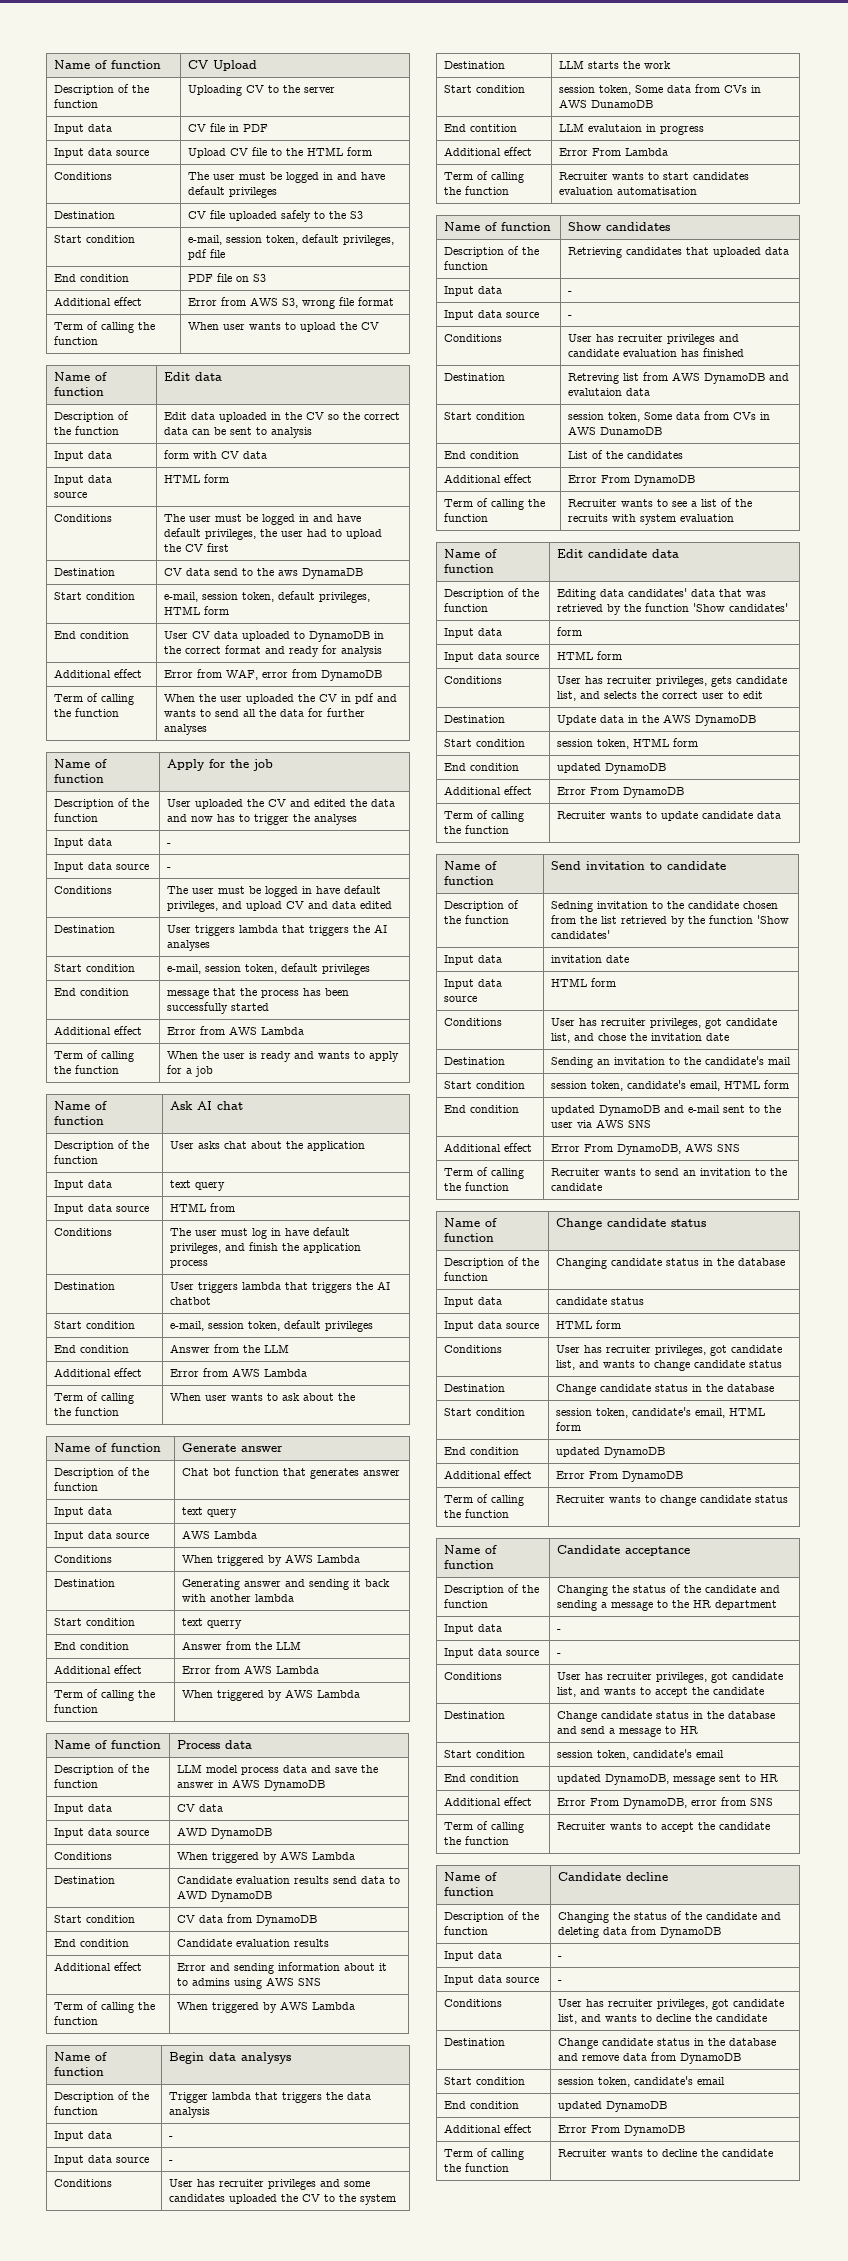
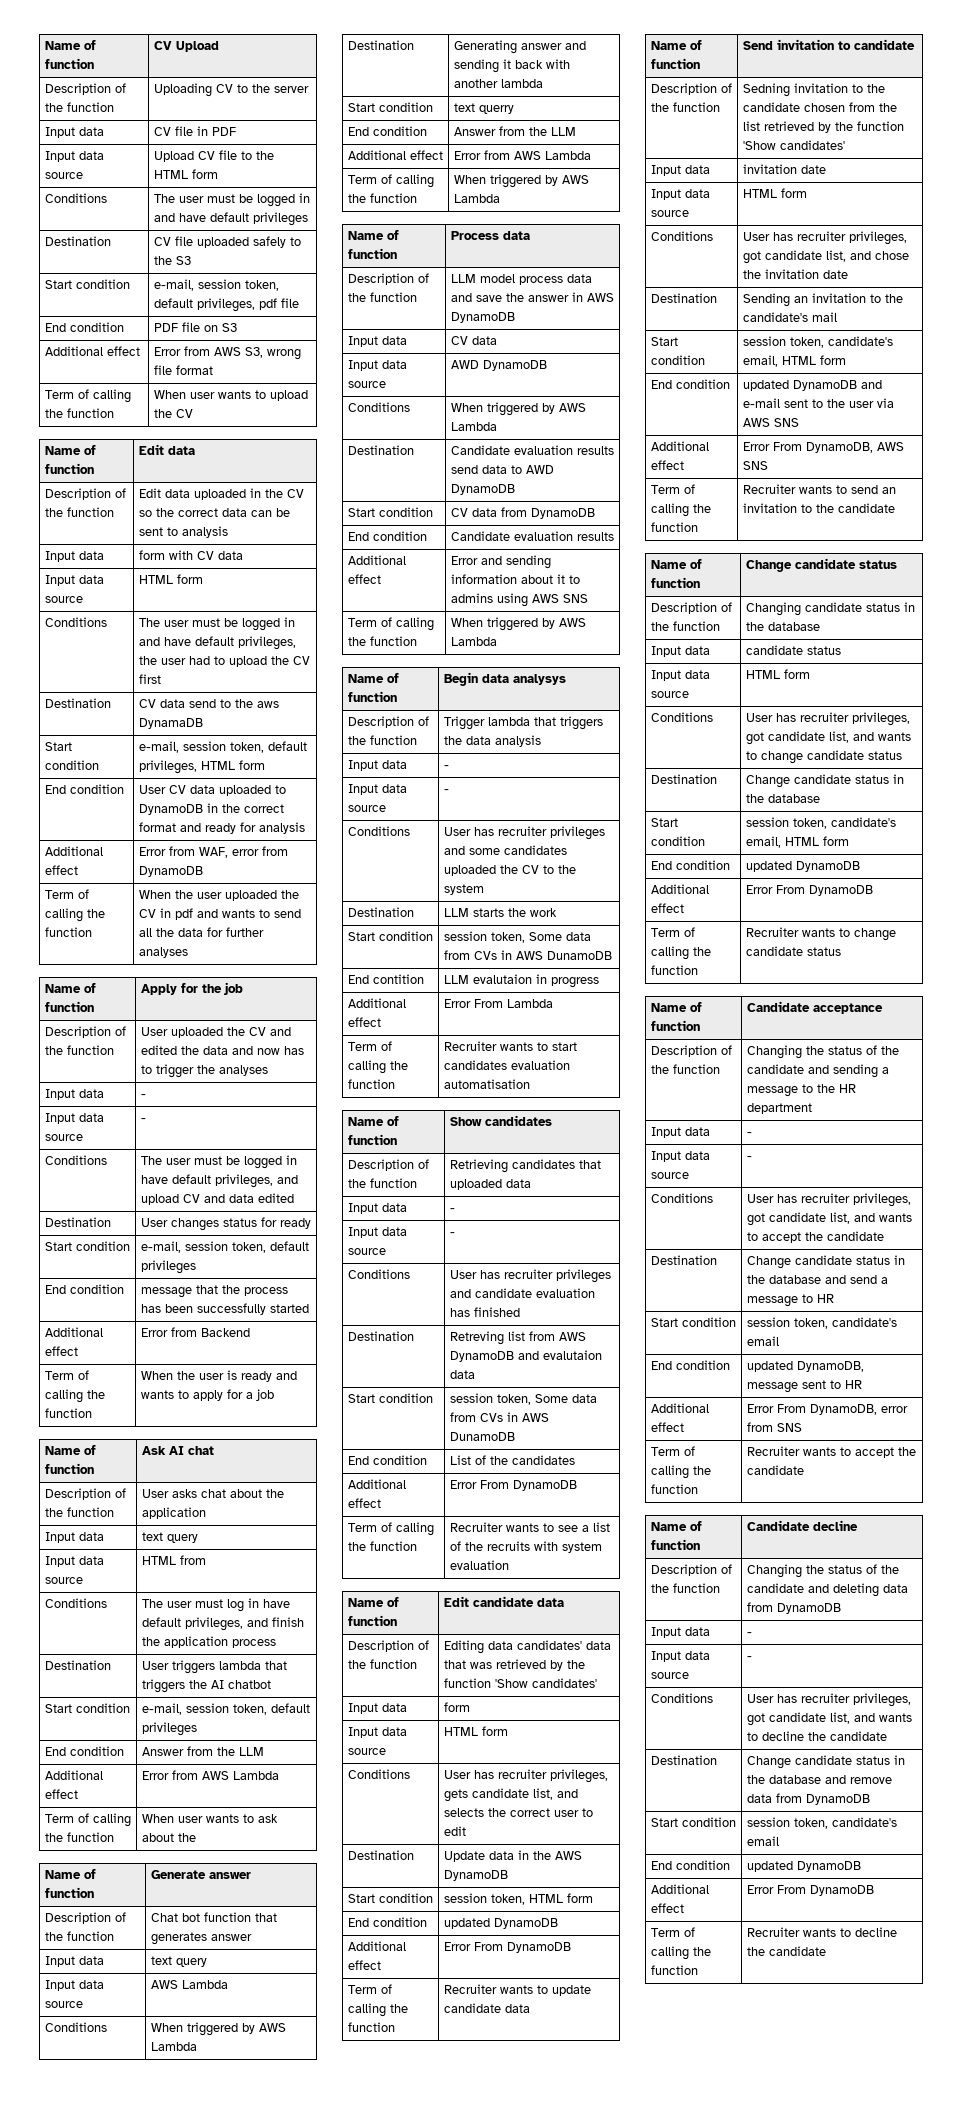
- Destination | User triggers lambda that triggers the AI analyses
+ Destination | User changes status for ready
  End condition | message that the process has been successfully started
- Additional effect | Error from AWS Lambda
+ Additional effect | Error from Backend

